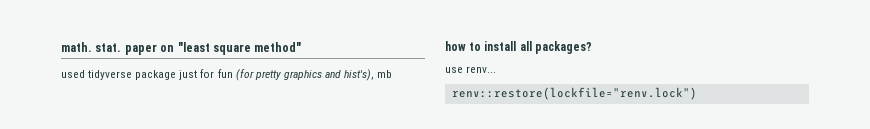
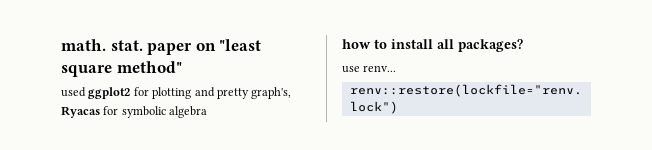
- used tidyverse package just for fun (for pretty graphics and hist's), mb
+ used ggplot2 for plotting and pretty graph's, Ryacas for symbolic algebra

